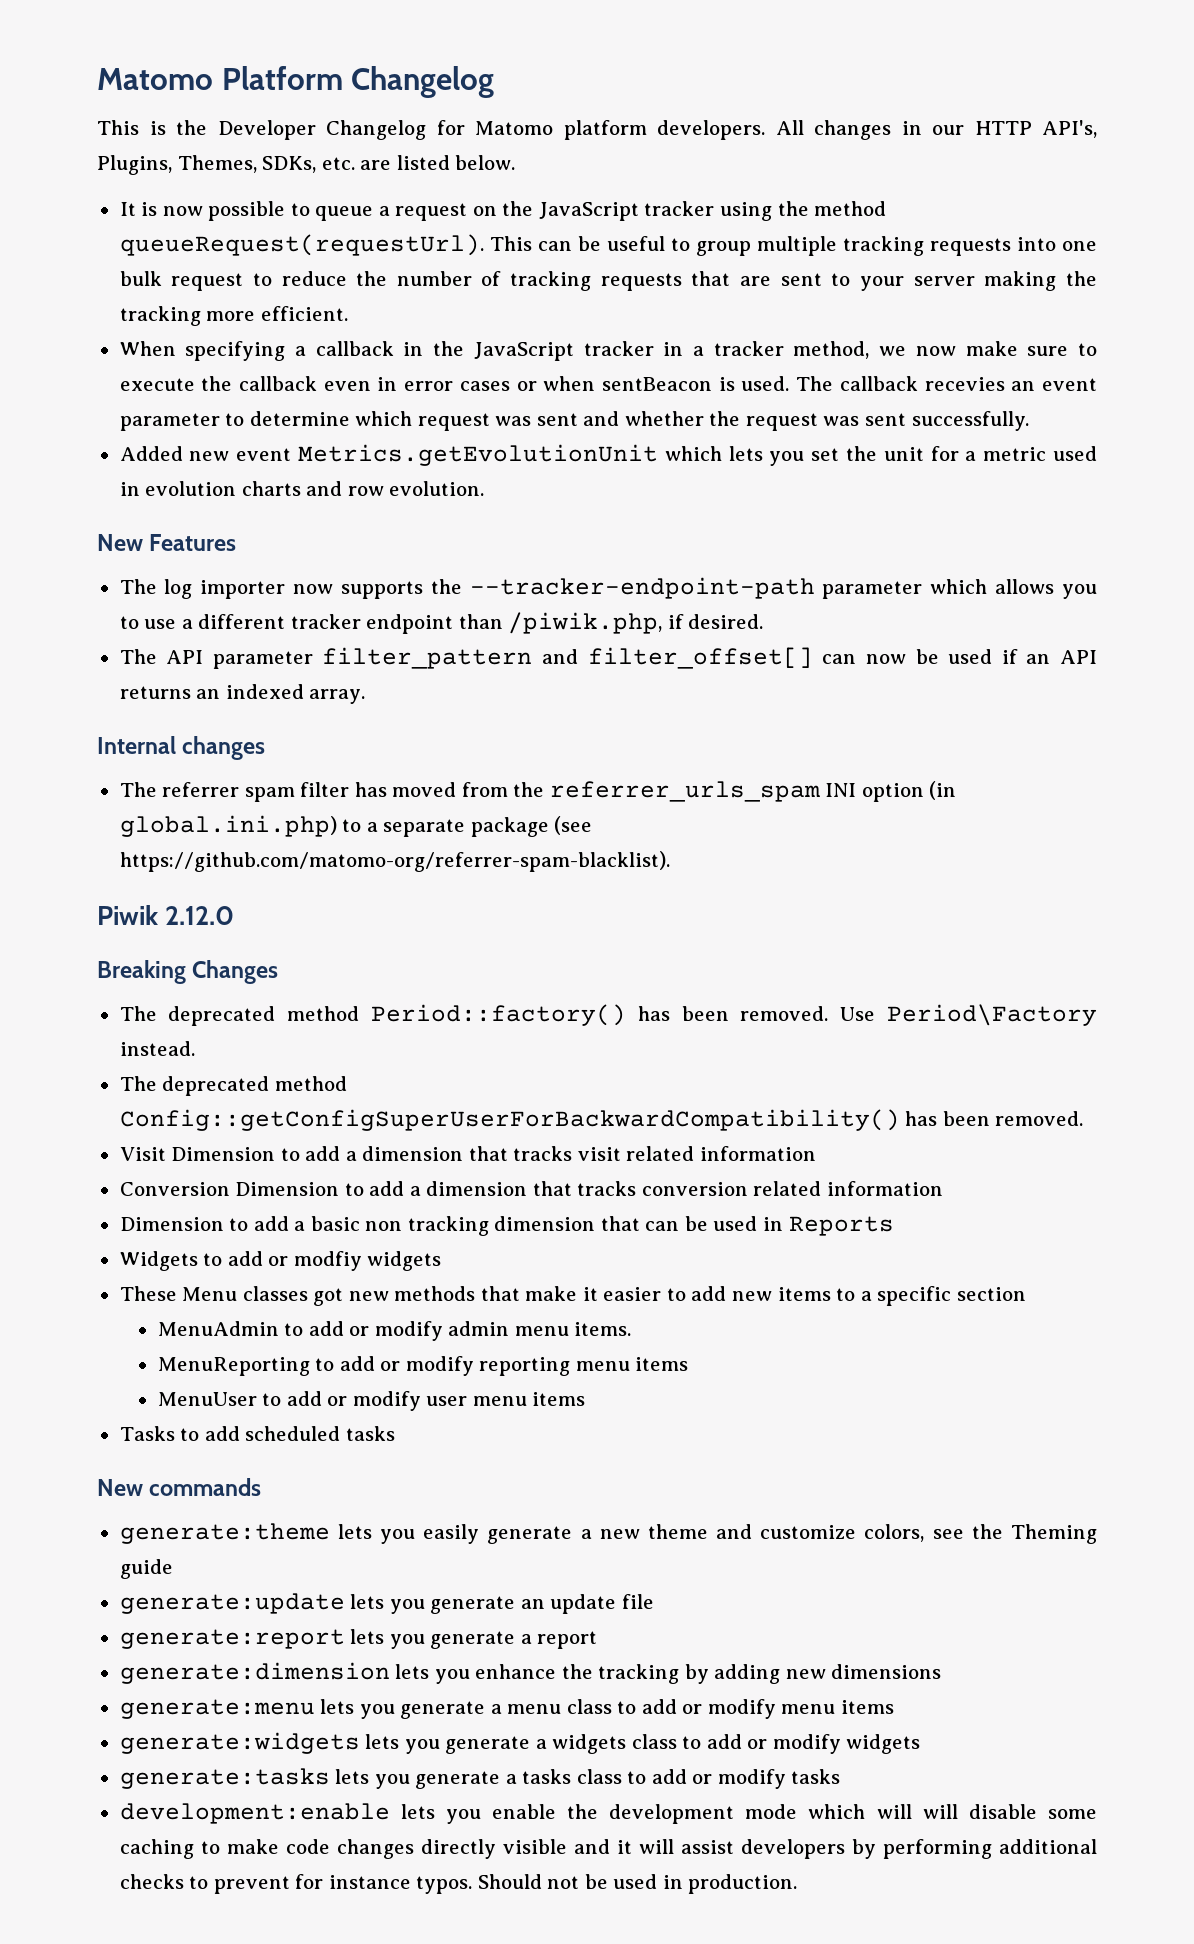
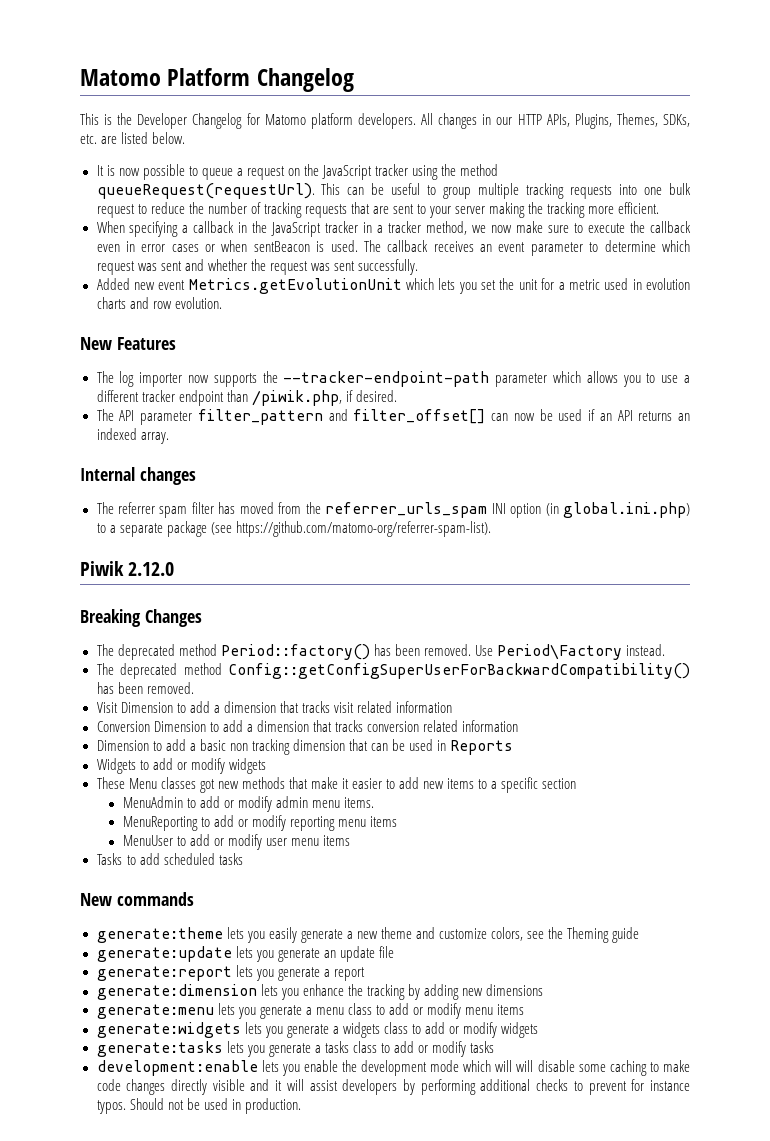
- All changes in our HTTP API's, Plugins, Themes, SDKs, etc. are listed below.
+ All changes in our HTTP APIs, Plugins, Themes, SDKs, etc. are listed below.
- The callback recevies an event parameter to determine which request was sent and whether the request was sent successfully.
+ The callback receives an event parameter to determine which request was sent and whether the request was sent successfully.
- The referrer spam filter has moved from the referrer_urls_spam INI option (in global.ini.php) to a separate package (see https://github.com/matomo-org/referrer-spam-blacklist).
+ The referrer spam filter has moved from the referrer_urls_spam INI option (in global.ini.php) to a separate package (see https://github.com/matomo-org/referrer-spam-list).
- Widgets to add or modfiy widgets
+ Widgets to add or modify widgets

